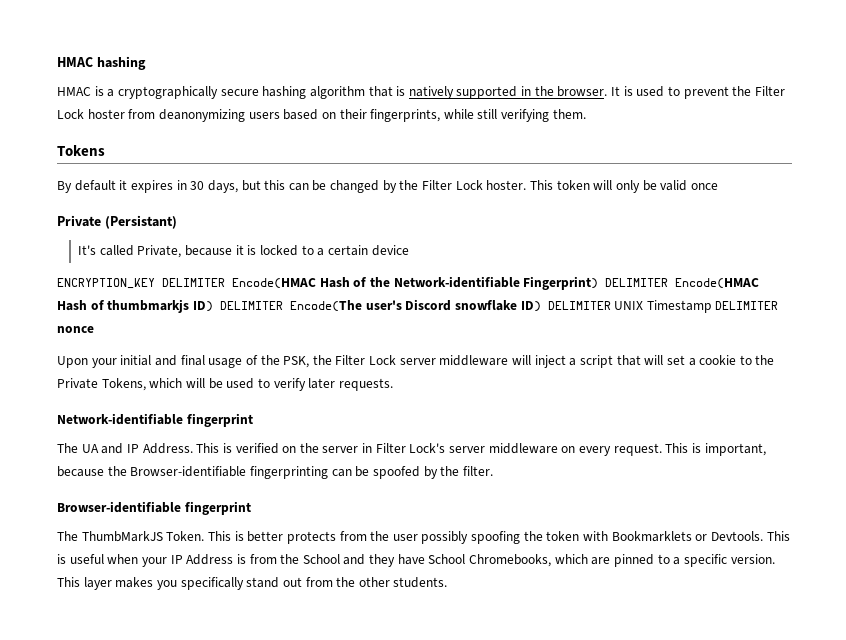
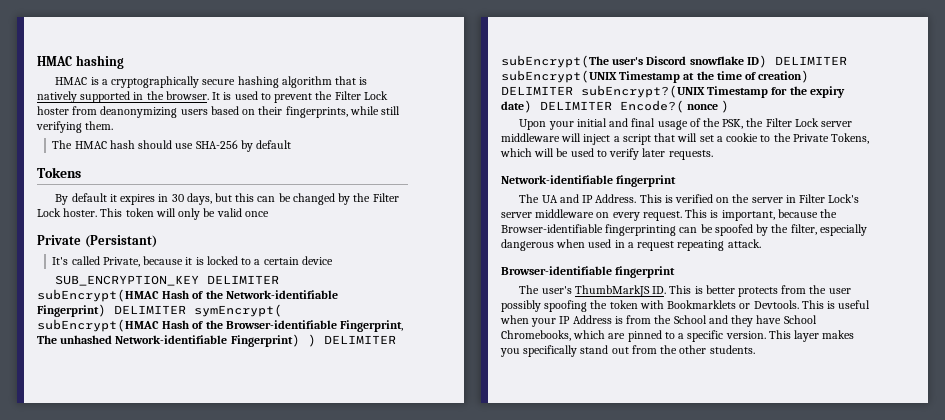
+ The HMAC hash should use SHA-256 by default
- ENCRYPTION_KEY DELIMITER Encode(HMAC Hash of the Network-identifiable Fingerprint) DELIMITER Encode(HMAC Hash of thumbmarkjs ID) DELIMITER Encode(The user's Discord snowflake ID) DELIMITER UNIX Timestamp DELIMITER nonce
+ SUB_ENCRYPTION_KEY DELIMITER subEncrypt(HMAC Hash of the Network-identifiable Fingerprint) DELIMITER symEncrypt( subEncrypt(HMAC Hash of the Browser-identifiable Fingerprint, The unhashed Network-identifiable Fingerprint) ) DELIMITER subEncrypt(The user's Discord snowflake ID) DELIMITER subEncrypt(UNIX Timestamp at the time of creation) DELIMITER subEncrypt?(UNIX Timestamp for the expiry date) DELIMITER Encode?( nonce )
- This is important, because the Browser-identifiable fingerprinting can be spoofed by the filter.
+ This is important, because the Browser-identifiable fingerprinting can be spoofed by the filter, especially dangerous when used in a request repeating attack.
- The ThumbMarkJS Token. This is better protects from the user possibly spoofing the token with Bookmarklets or Devtools.
+ The user's ThumbMarkJS ID. This is better protects from the user possibly spoofing the token with Bookmarklets or Devtools.

